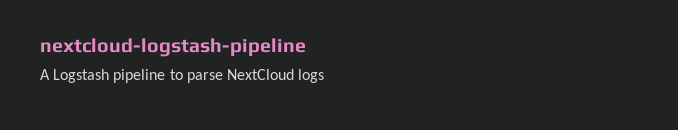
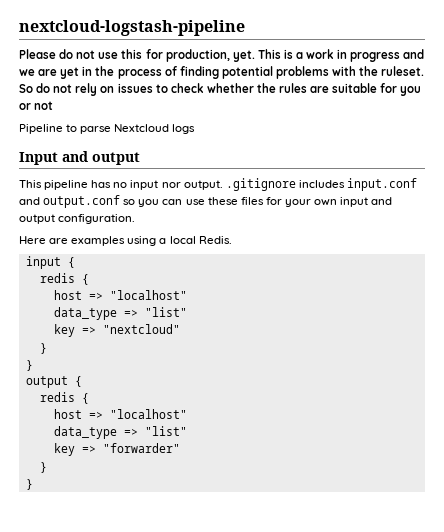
- A Logstash pipeline to parse NextCloud logs
+ Please do not use this for production, yet. This is a work in progress and we are yet in the process of finding potential problems with the ruleset. So do not rely on issues to check whether the rules are suitable for you or not
+ Pipeline to parse Nextcloud logs
+ Input and output
+ This pipeline has no input nor output. .gitignore includes input.conf and output.conf so you can use these files for your own input and output configuration.
+ Here are examples using a local Redis.
+ input {
+ redis {
+ host => "localhost"
+ data_type => "list"
+ key => "nextcloud"
+ }
+ }
+ output {
+ redis {
+ host => "localhost"
+ data_type => "list"
+ key => "forwarder"
+ }
+ }

